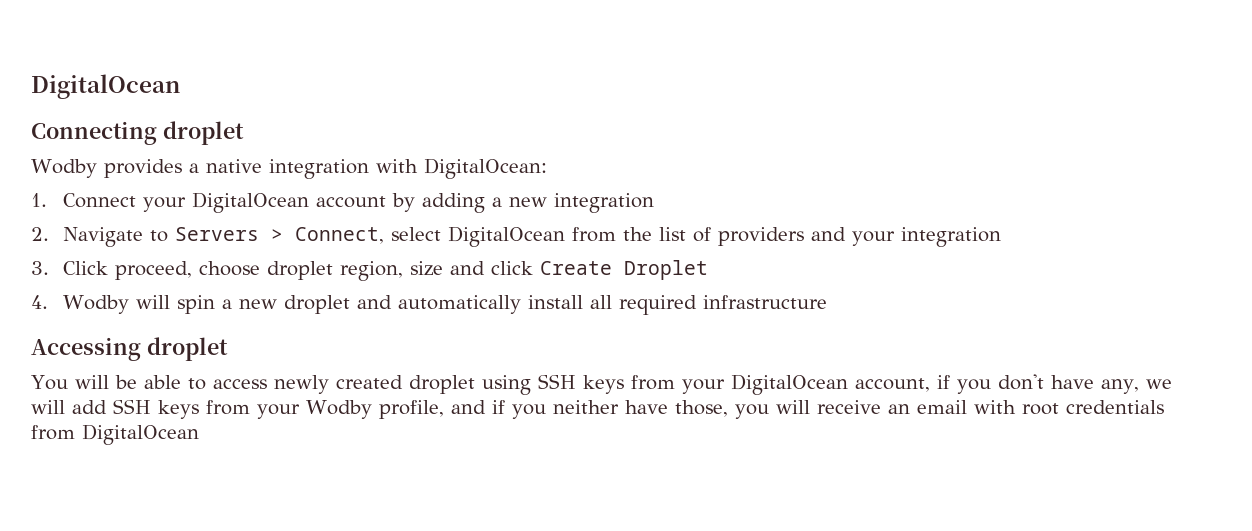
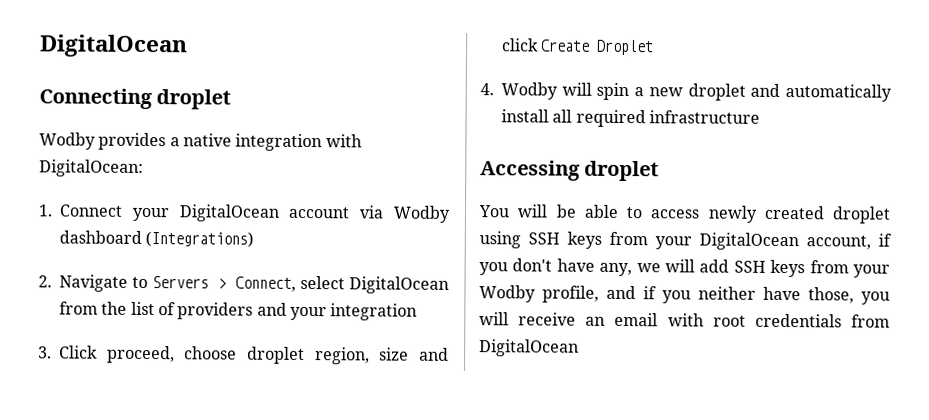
- 1. Connect your DigitalOcean account by adding a new integration
+ 1. Connect your DigitalOcean account via Wodby dashboard (Integrations)

